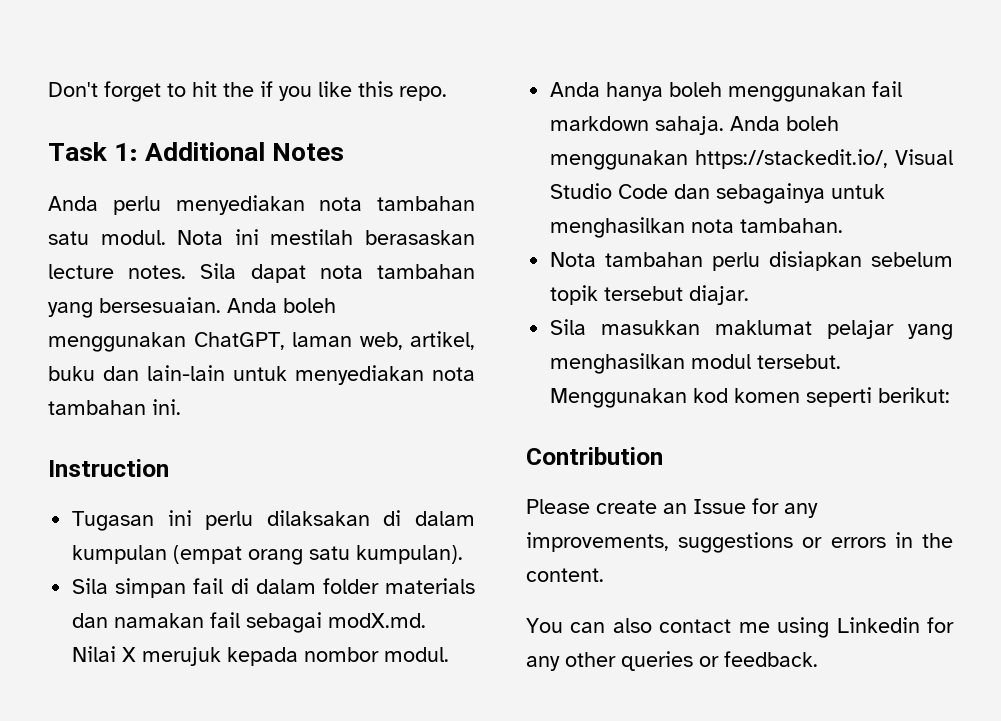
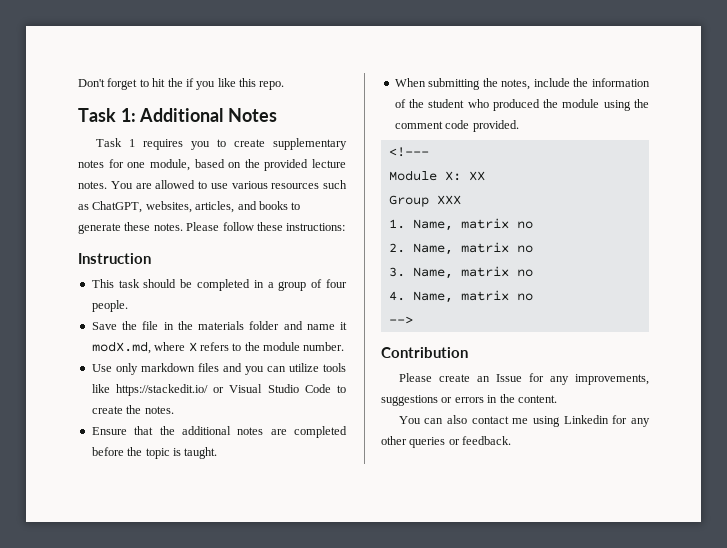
- Anda perlu menyediakan nota tambahan satu modul. Nota ini mestilah berasaskan lecture notes. Sila dapat nota tambahan yang bersesuaian. Anda boleh menggunakan ChatGPT, laman web, artikel, buku dan lain-lain untuk menyediakan nota tambahan ini.
+ Task 1 requires you to create supplementary notes for one module, based on the provided lecture notes. You are allowed to use various resources such as ChatGPT, websites, articles, and books to generate these notes. Please follow these instructions:
  Instruction
- Tugasan ini perlu dilaksakan di dalam kumpulan (empat orang satu kumpulan).
- Sila simpan fail di dalam folder materials dan namakan fail sebagai modX.md. Nilai X merujuk kepada nombor modul.
- Anda hanya boleh menggunakan fail markdown sahaja. Anda boleh menggunakan https://stackedit.io/, Visual Studio Code dan sebagainya untuk menghasilkan nota tambahan.
- Nota tambahan perlu disiapkan sebelum topik tersebut diajar.
- Sila masukkan maklumat pelajar yang menghasilkan modul tersebut. Menggunakan kod komen seperti berikut:
+ This task should be completed in a group of four people.
+ Save the file in the materials folder and name it modX.md, where X refers to the module number.
+ Use only markdown files and you can utilize tools like https://stackedit.io/ or Visual Studio Code to create the notes.
+ Ensure that the additional notes are completed before the topic is taught.
+ When submitting the notes, include the information of the student who produced the module using the comment code provided.
+ <!---
+ Module X: XX
+ Group XXX
+ 1. Name, matrix no
+ 2. Name, matrix no
+ 3. Name, matrix no
+ 4. Name, matrix no
+ -->

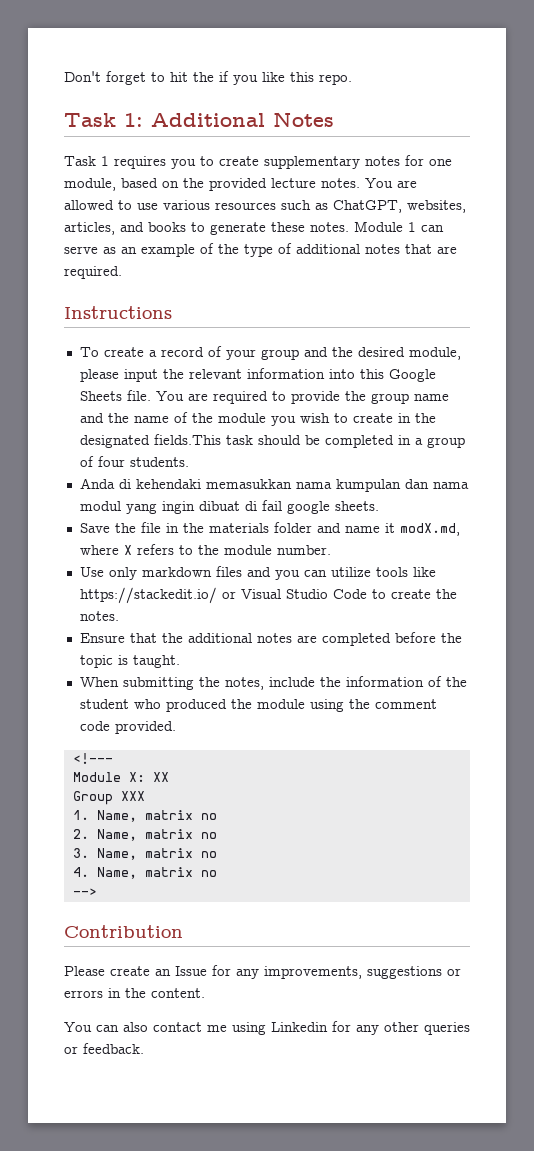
- Please follow these instructions:
- Instruction
- This task should be completed in a group of four people.
+ Module 1 can serve as an example of the type of additional notes that are required.
+ Instructions
+ To create a record of your group and the desired module, please input the relevant information into this Google Sheets file. You are required to provide the group name and the name of the module you wish to create in the designated fields.This task should be completed in a group of four students.
+ Anda di kehendaki memasukkan nama kumpulan dan nama modul yang ingin dibuat di fail google sheets.

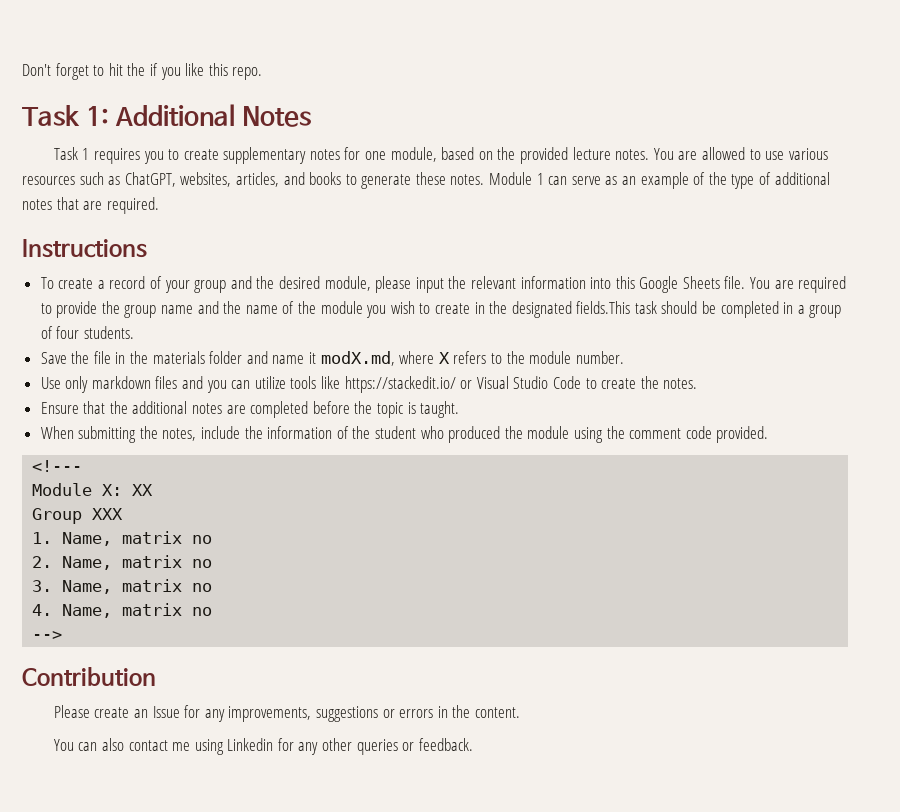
- Anda di kehendaki memasukkan nama kumpulan dan nama modul yang ingin dibuat di fail google sheets.

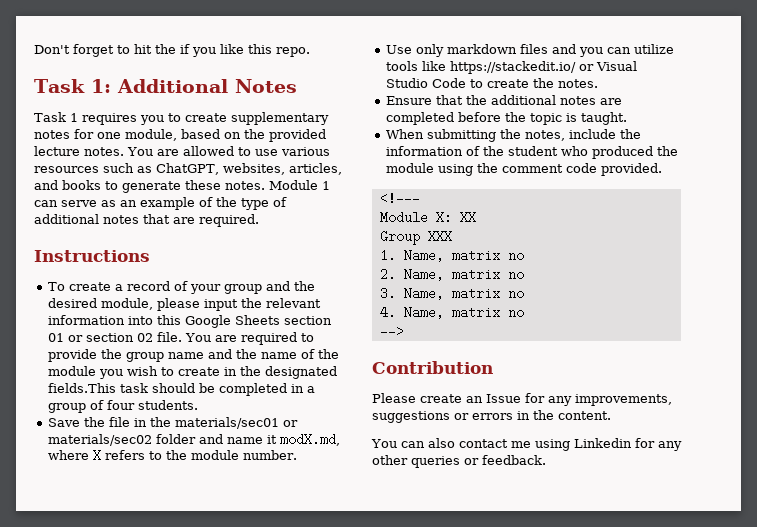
- To create a record of your group and the desired module, please input the relevant information into this Google Sheets file.
+ To create a record of your group and the desired module, please input the relevant information into this Google Sheets section 01 or section 02 file.
- Save the file in the materials folder and name it modX.md, where X refers to the module number.
+ Save the file in the materials/sec01 or materials/sec02 folder and name it modX.md, where X refers to the module number.

